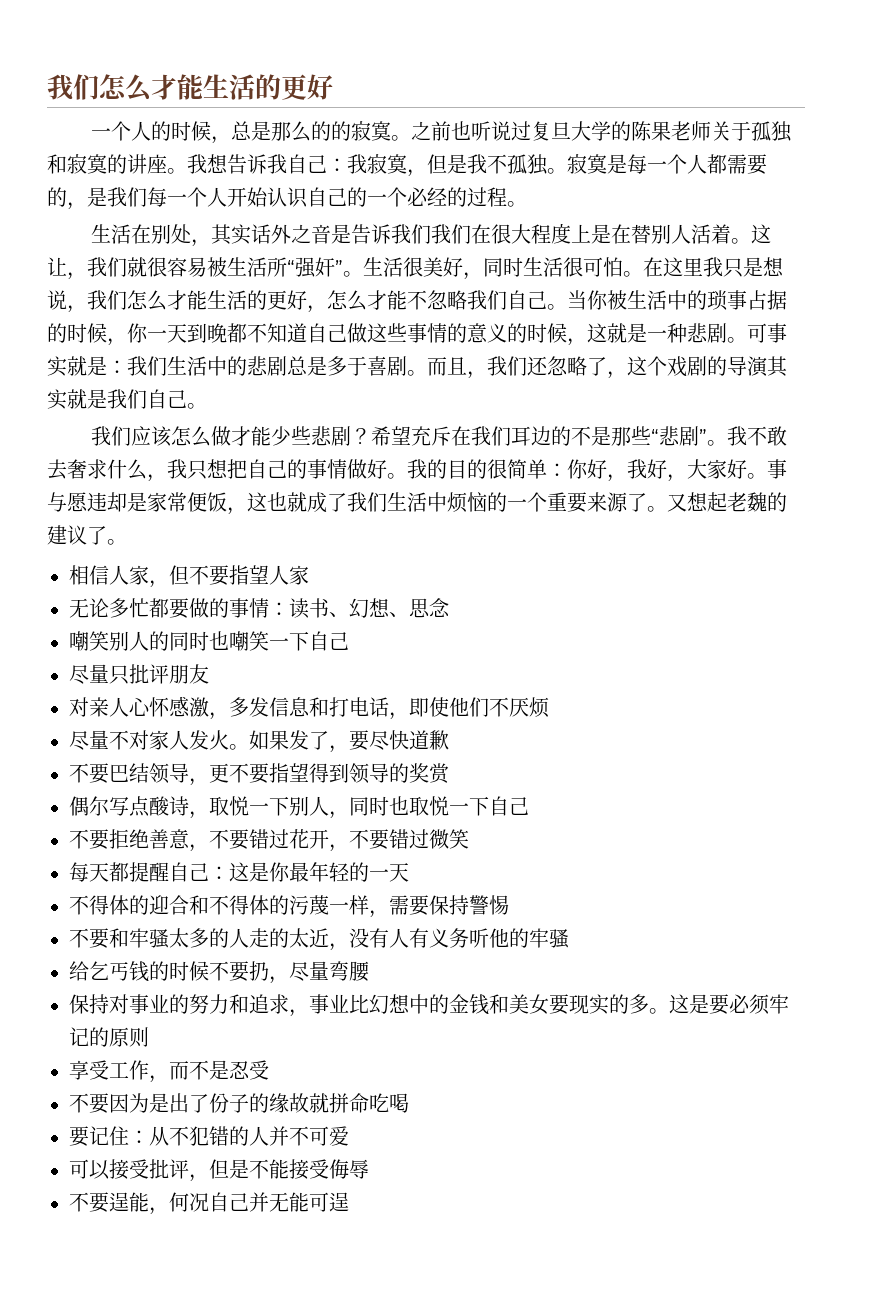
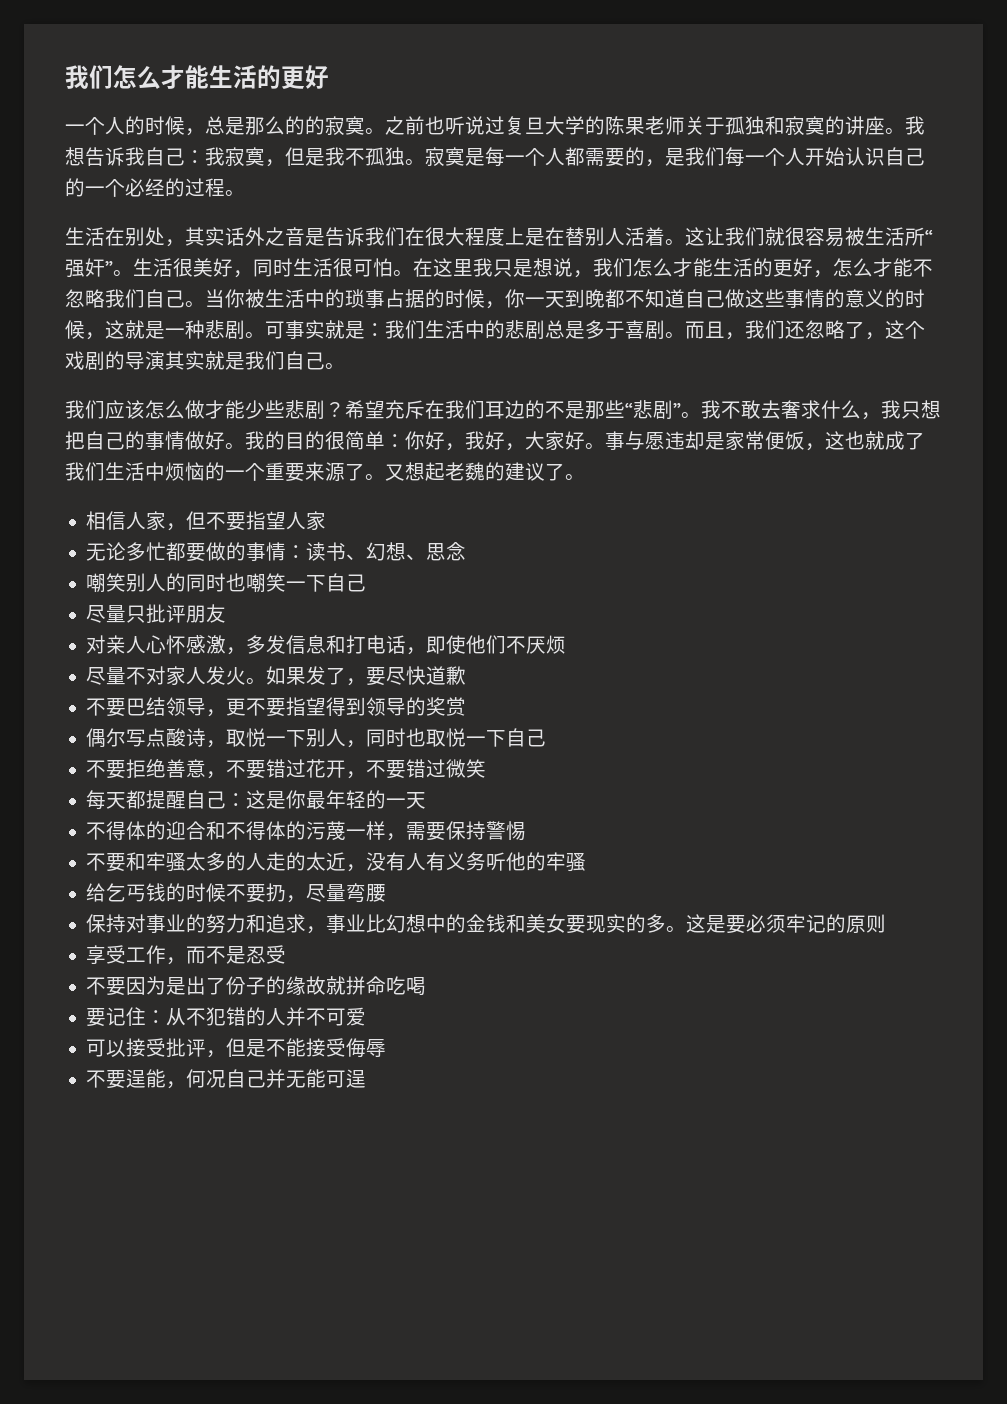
- 生活在别处，其实话外之音是告诉我们我们在很大程度上是在替别人活着。
+ 生活在别处，其实话外之音是告诉我们在很大程度上是在替别人活着。
- 这让，我们就很容易被生活所“强奸”。
+ 这让我们就很容易被生活所“强奸”。

